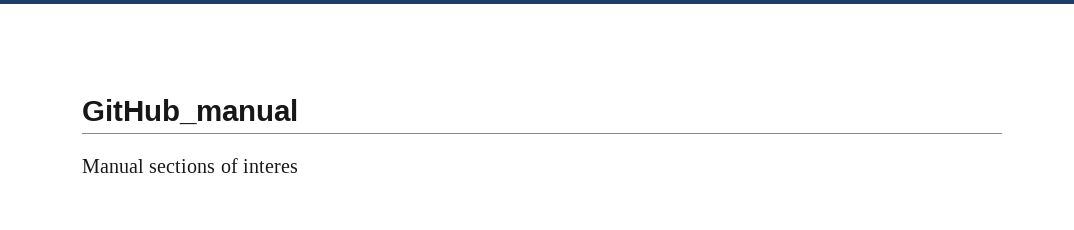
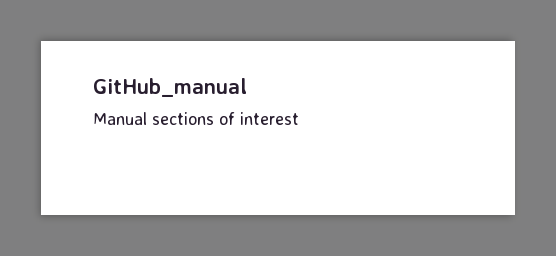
- Manual sections of interes
+ Manual sections of interest

